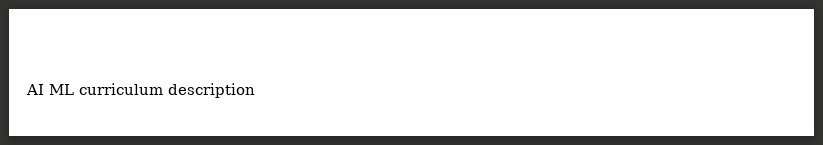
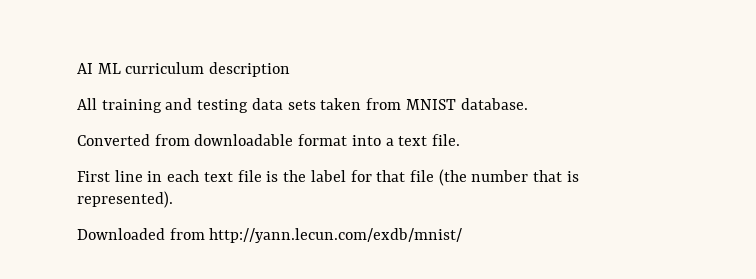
+ All training and testing data sets taken from MNIST database.
+ Converted from downloadable format into a text file.
+ First line in each text file is the label for that file (the number that is represented).
+ Downloaded from http://yann.lecun.com/exdb/mnist/

